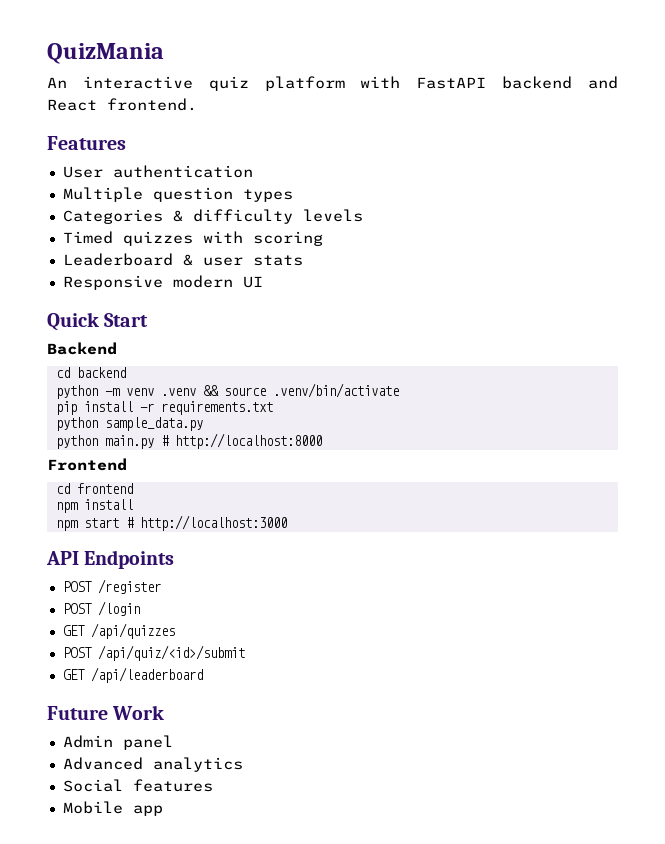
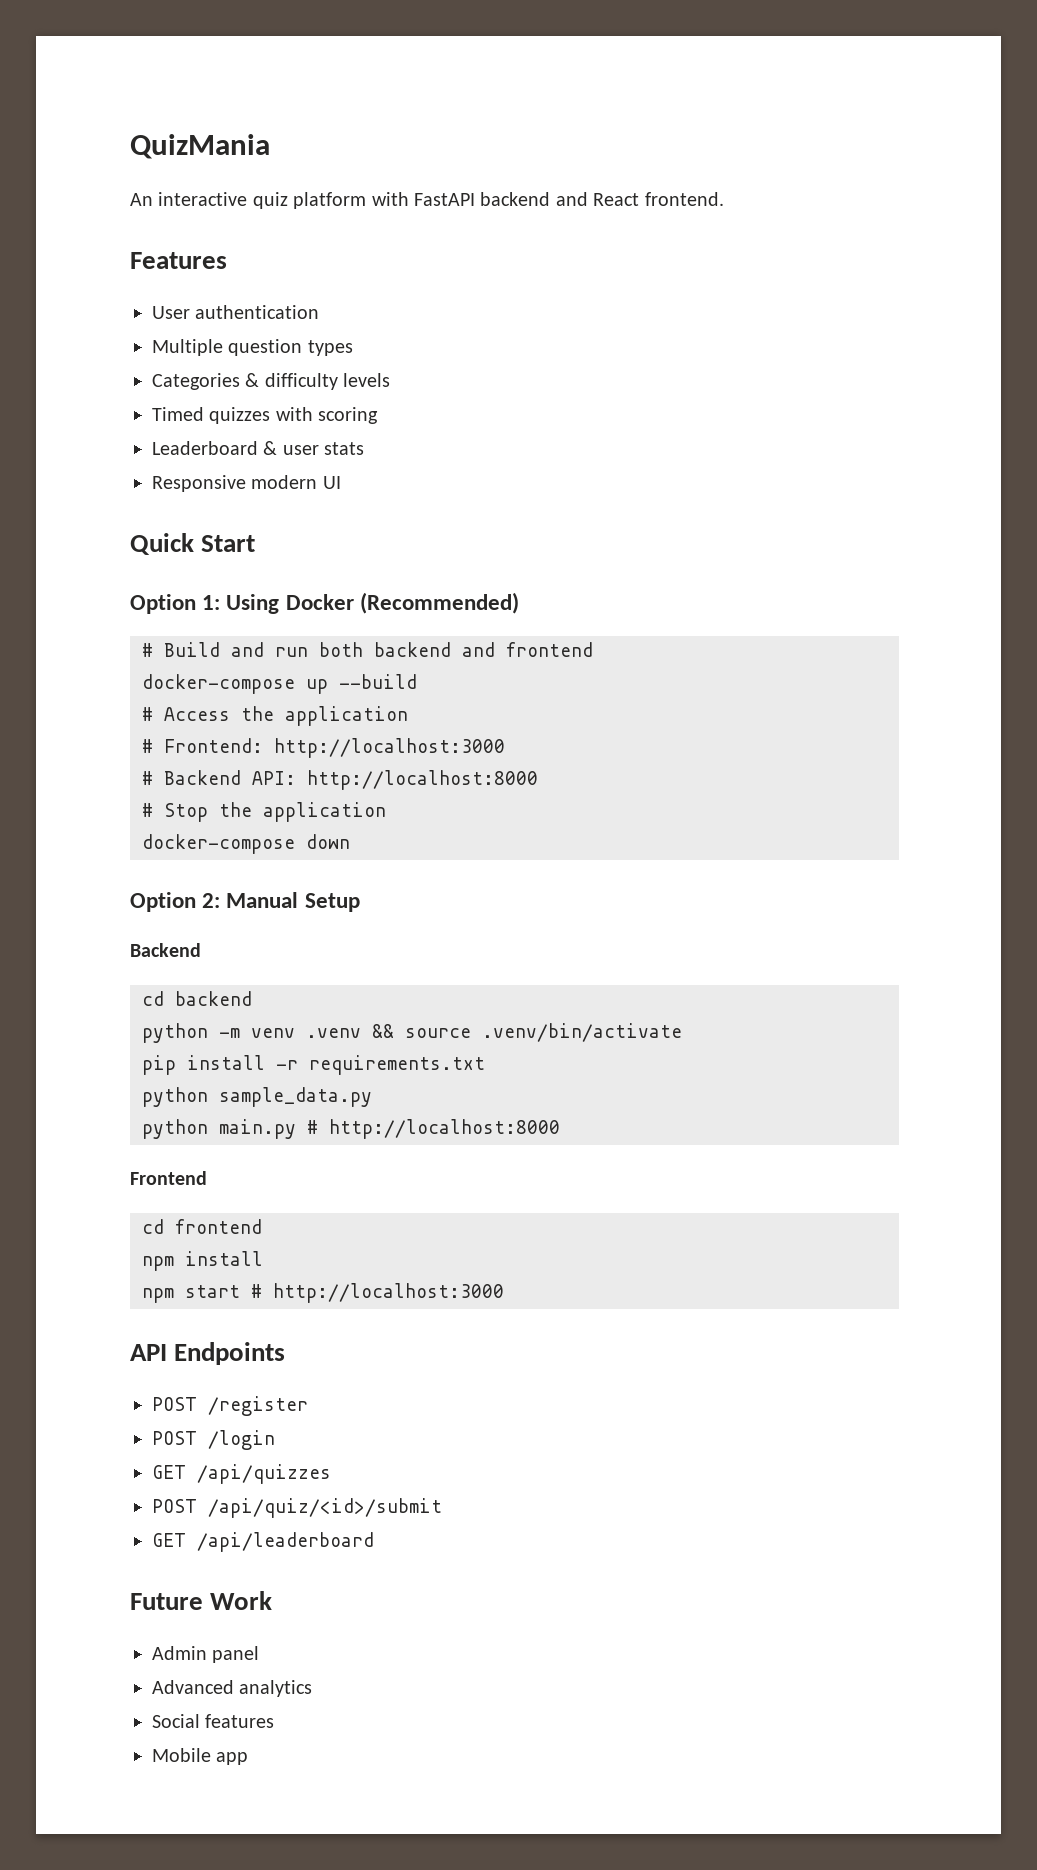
+ Option 1: Using Docker (Recommended)
+ # Build and run both backend and frontend
+ docker-compose up --build
+ # Access the application
+ # Frontend: http://localhost:3000
+ # Backend API: http://localhost:8000
+ # Stop the application
+ docker-compose down
+ Option 2: Manual Setup

